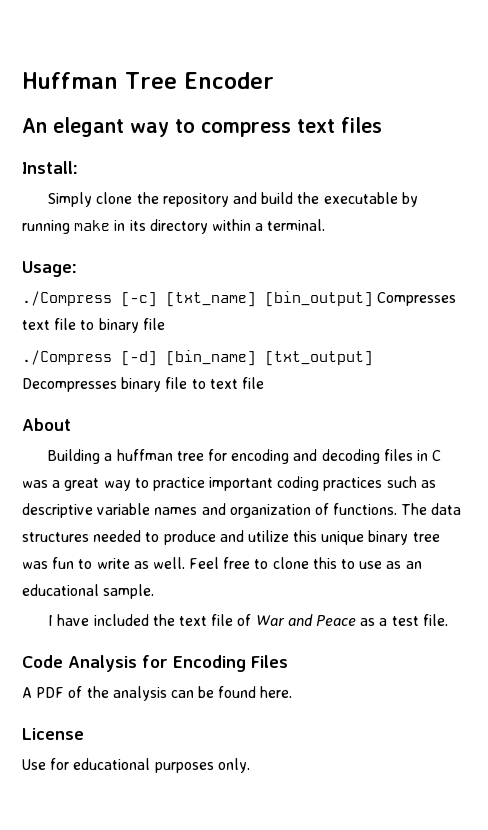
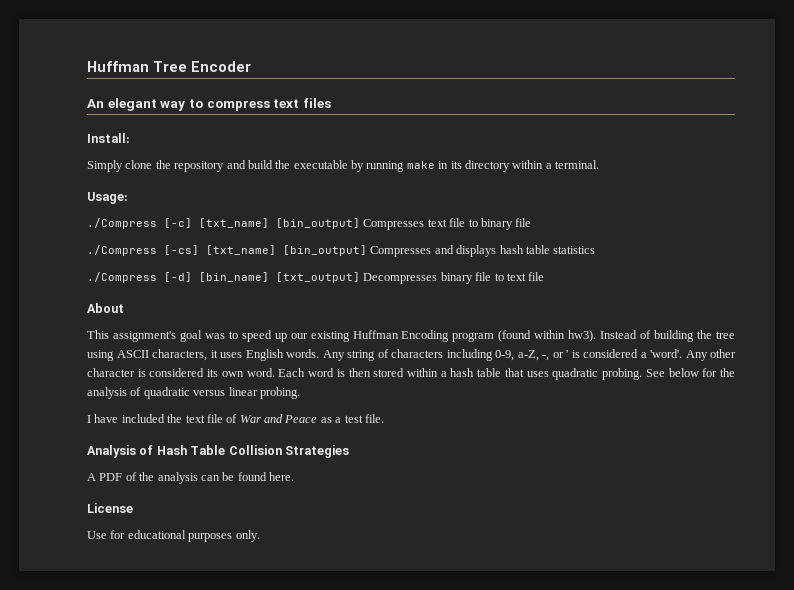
+ ./Compress [-cs] [txt_name] [bin_output] Compresses and displays hash table statistics
- Building a huffman tree for encoding and decoding files in C was a great way to practice important coding practices such as descriptive variable names and organization of functions. The data structures needed to produce and utilize this unique binary tree was fun to write as well. Feel free to clone this to use as an educational sample.
+ This assignment's goal was to speed up our existing Huffman Encoding program (found within hw3). Instead of building the tree using ASCII characters, it uses English words. Any string of characters including 0-9, a-Z, -, or ' is considered a 'word'. Any other character is considered its own word. Each word is then stored within a hash table that uses quadratic probing. See below for the analysis of quadratic versus linear probing.
- Code Analysis for Encoding Files
+ Analysis of Hash Table Collision Strategies

